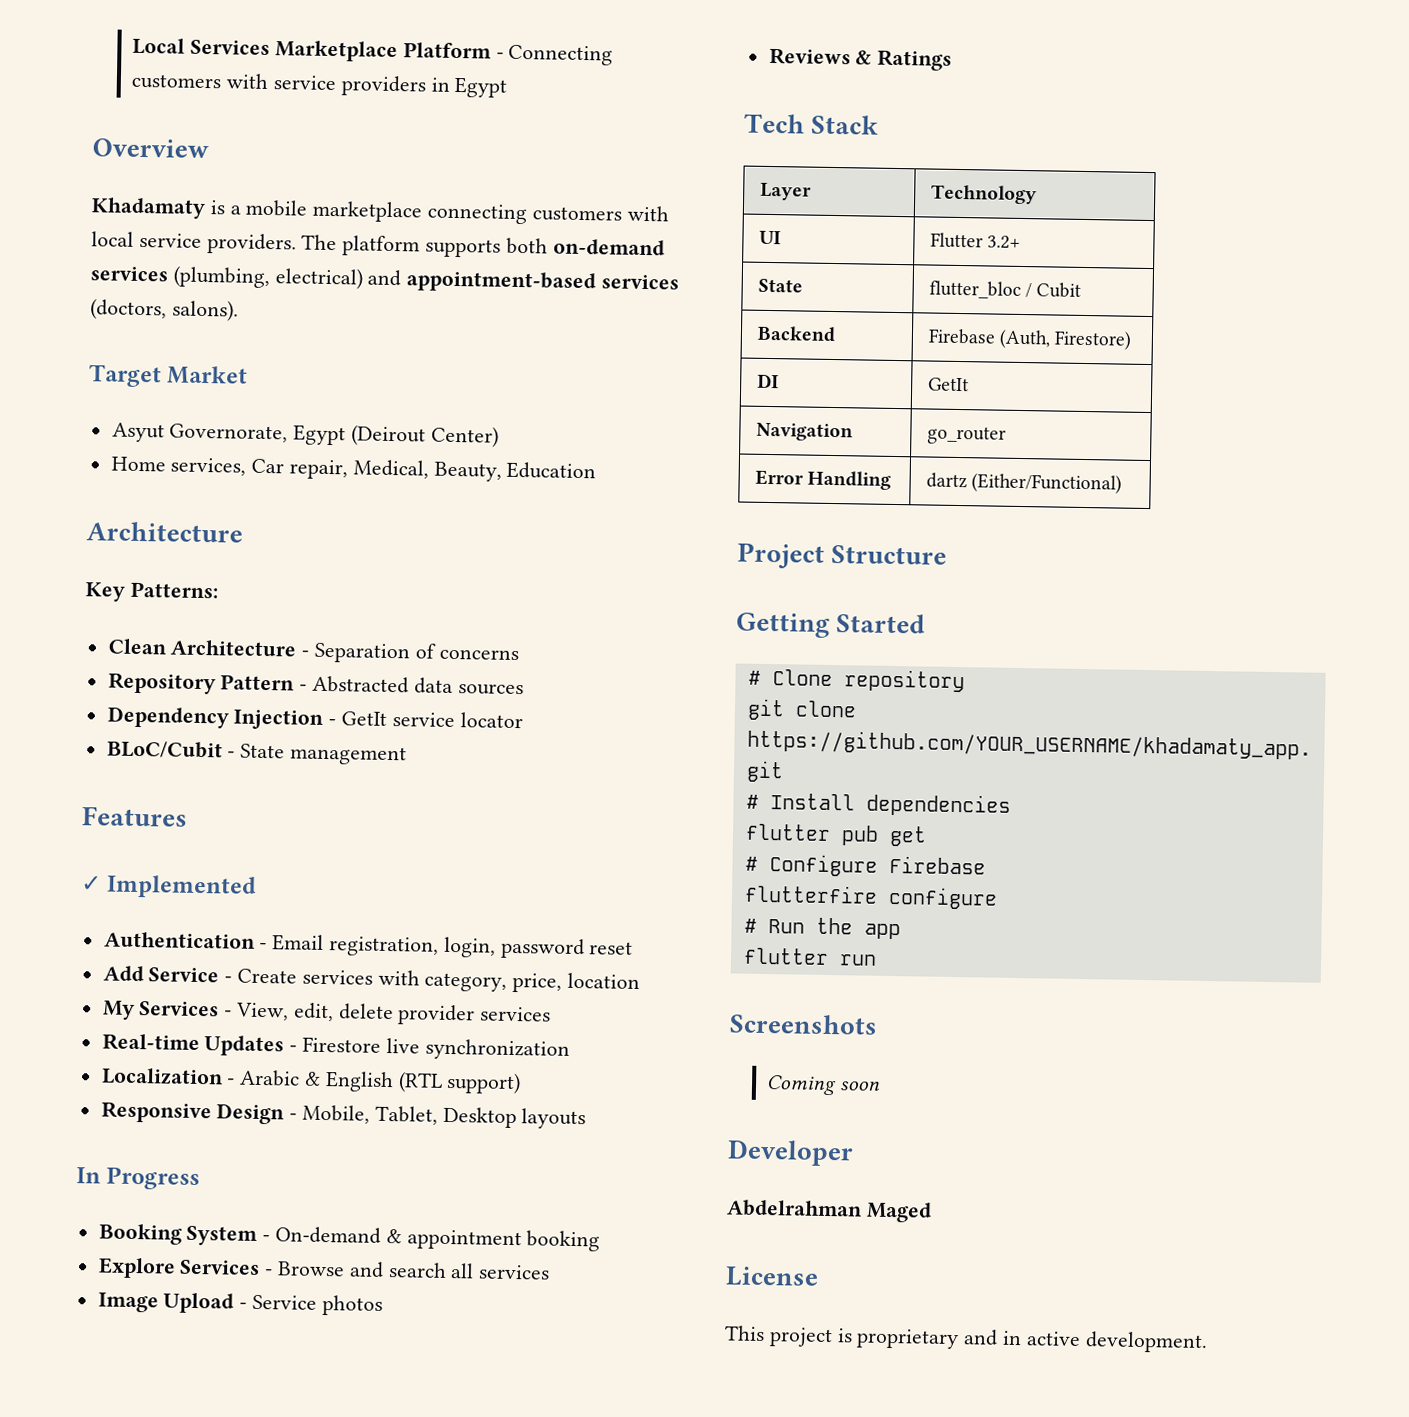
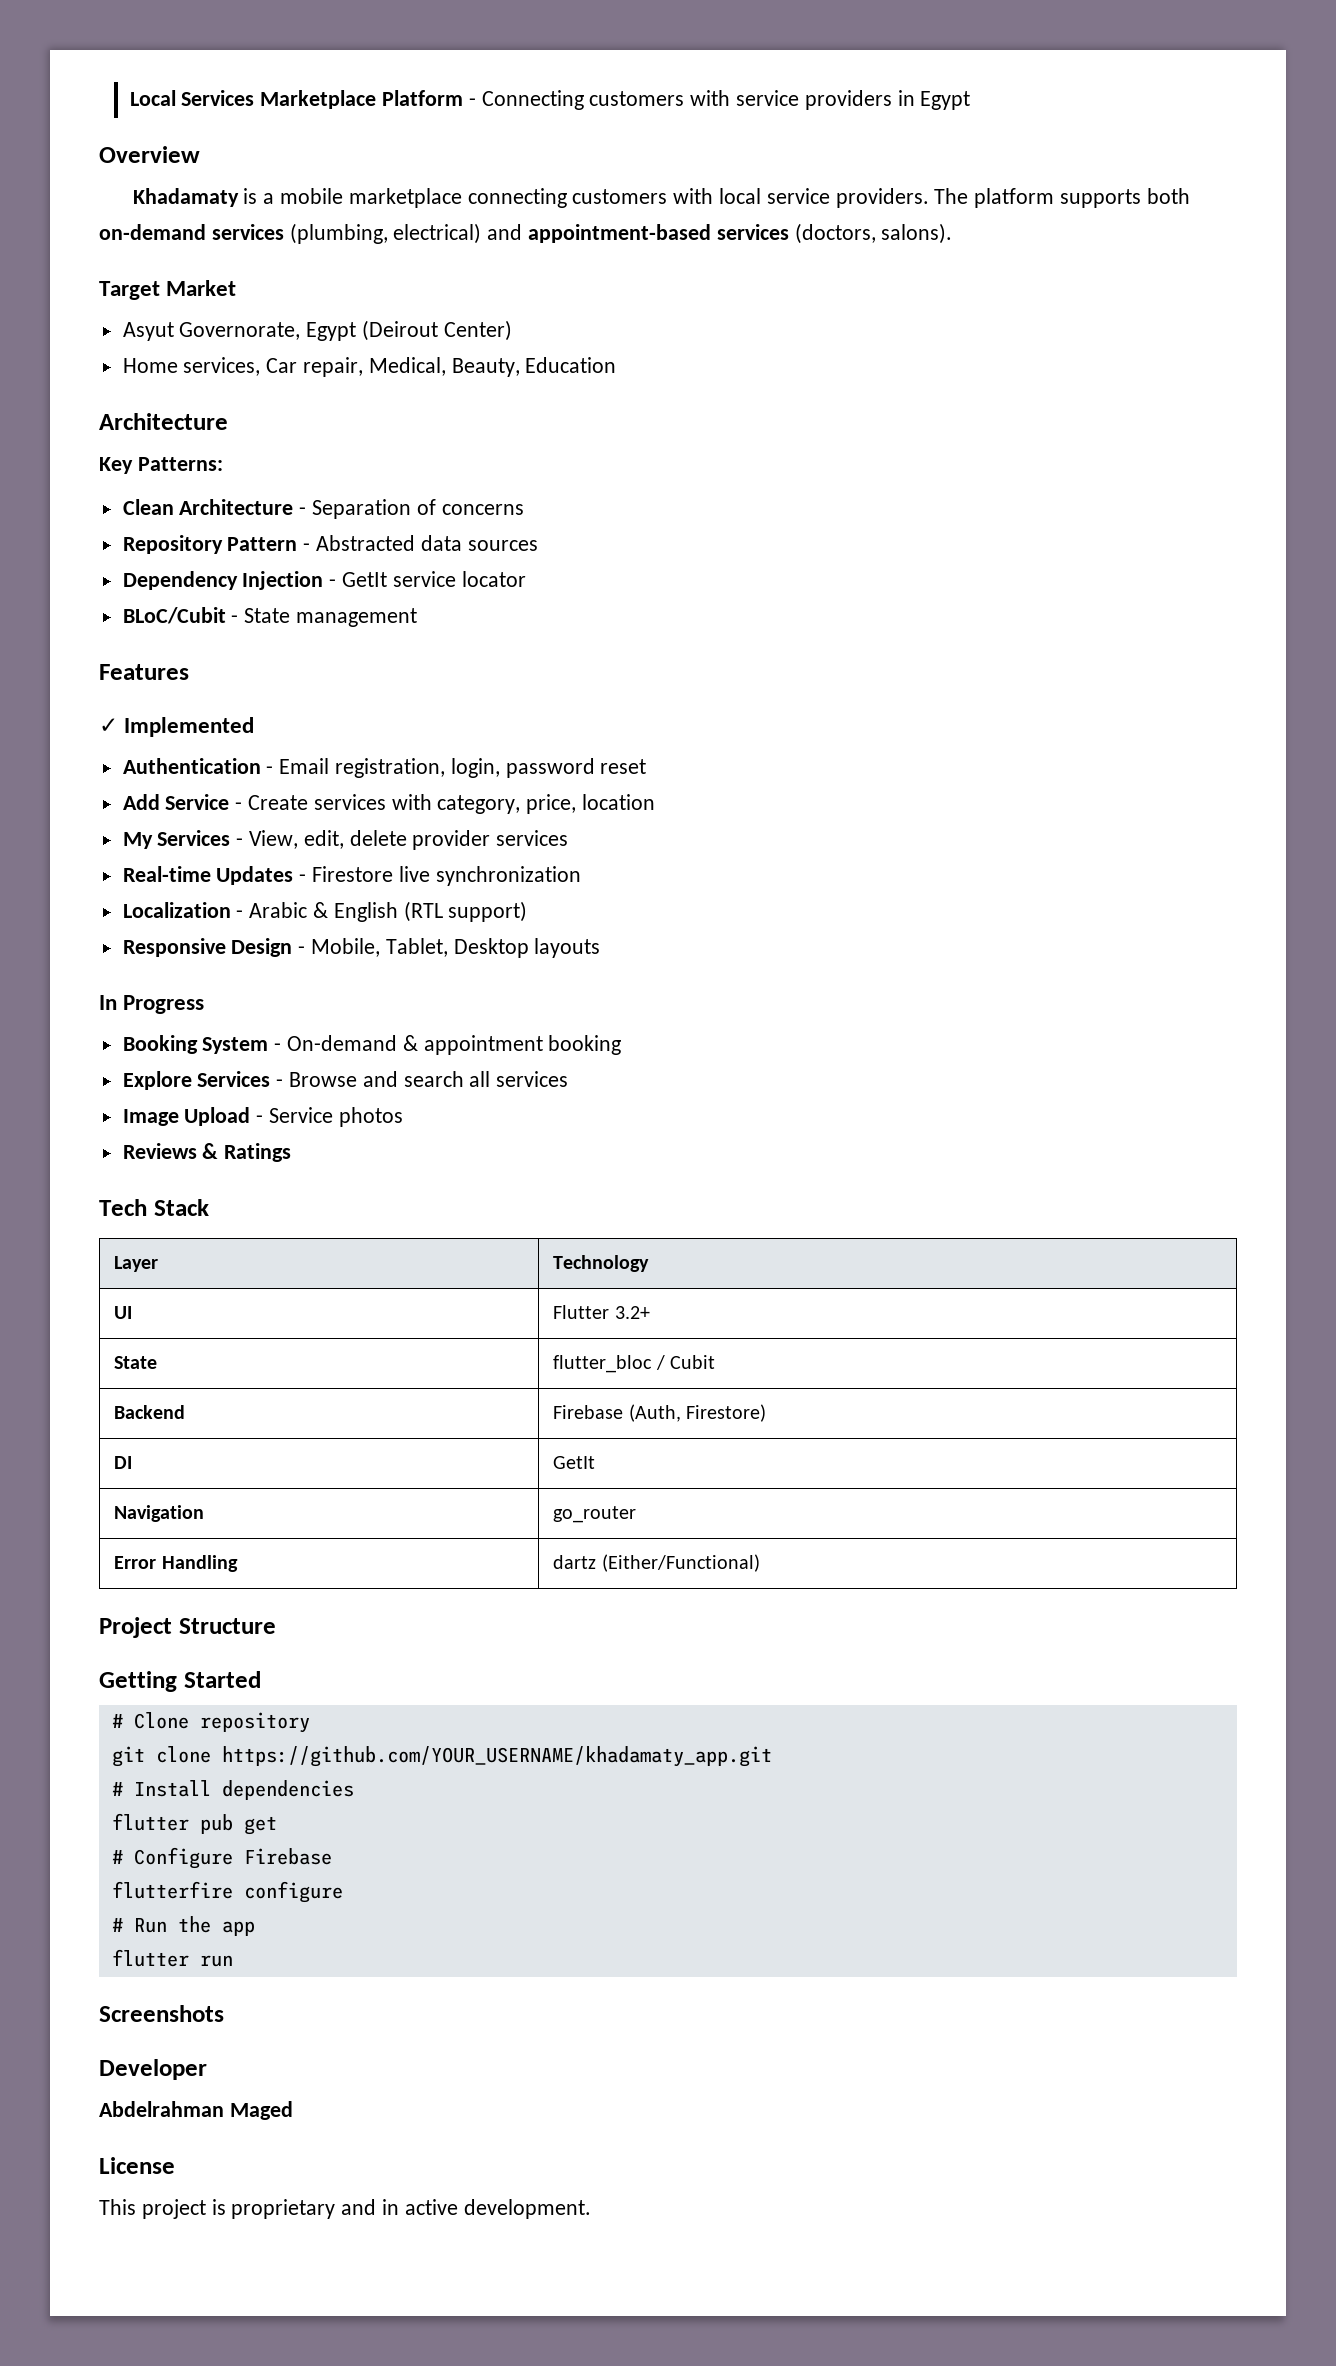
- Coming soon

